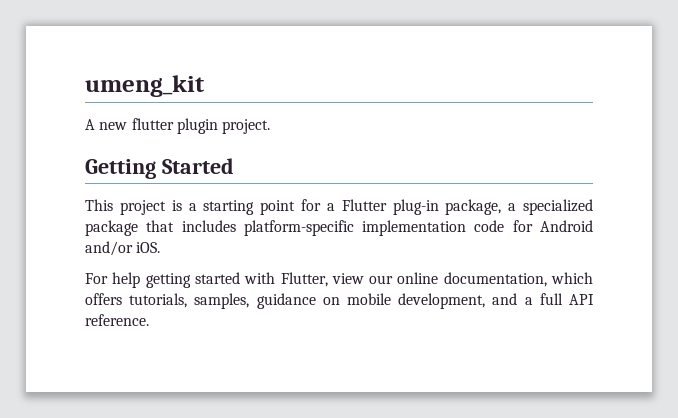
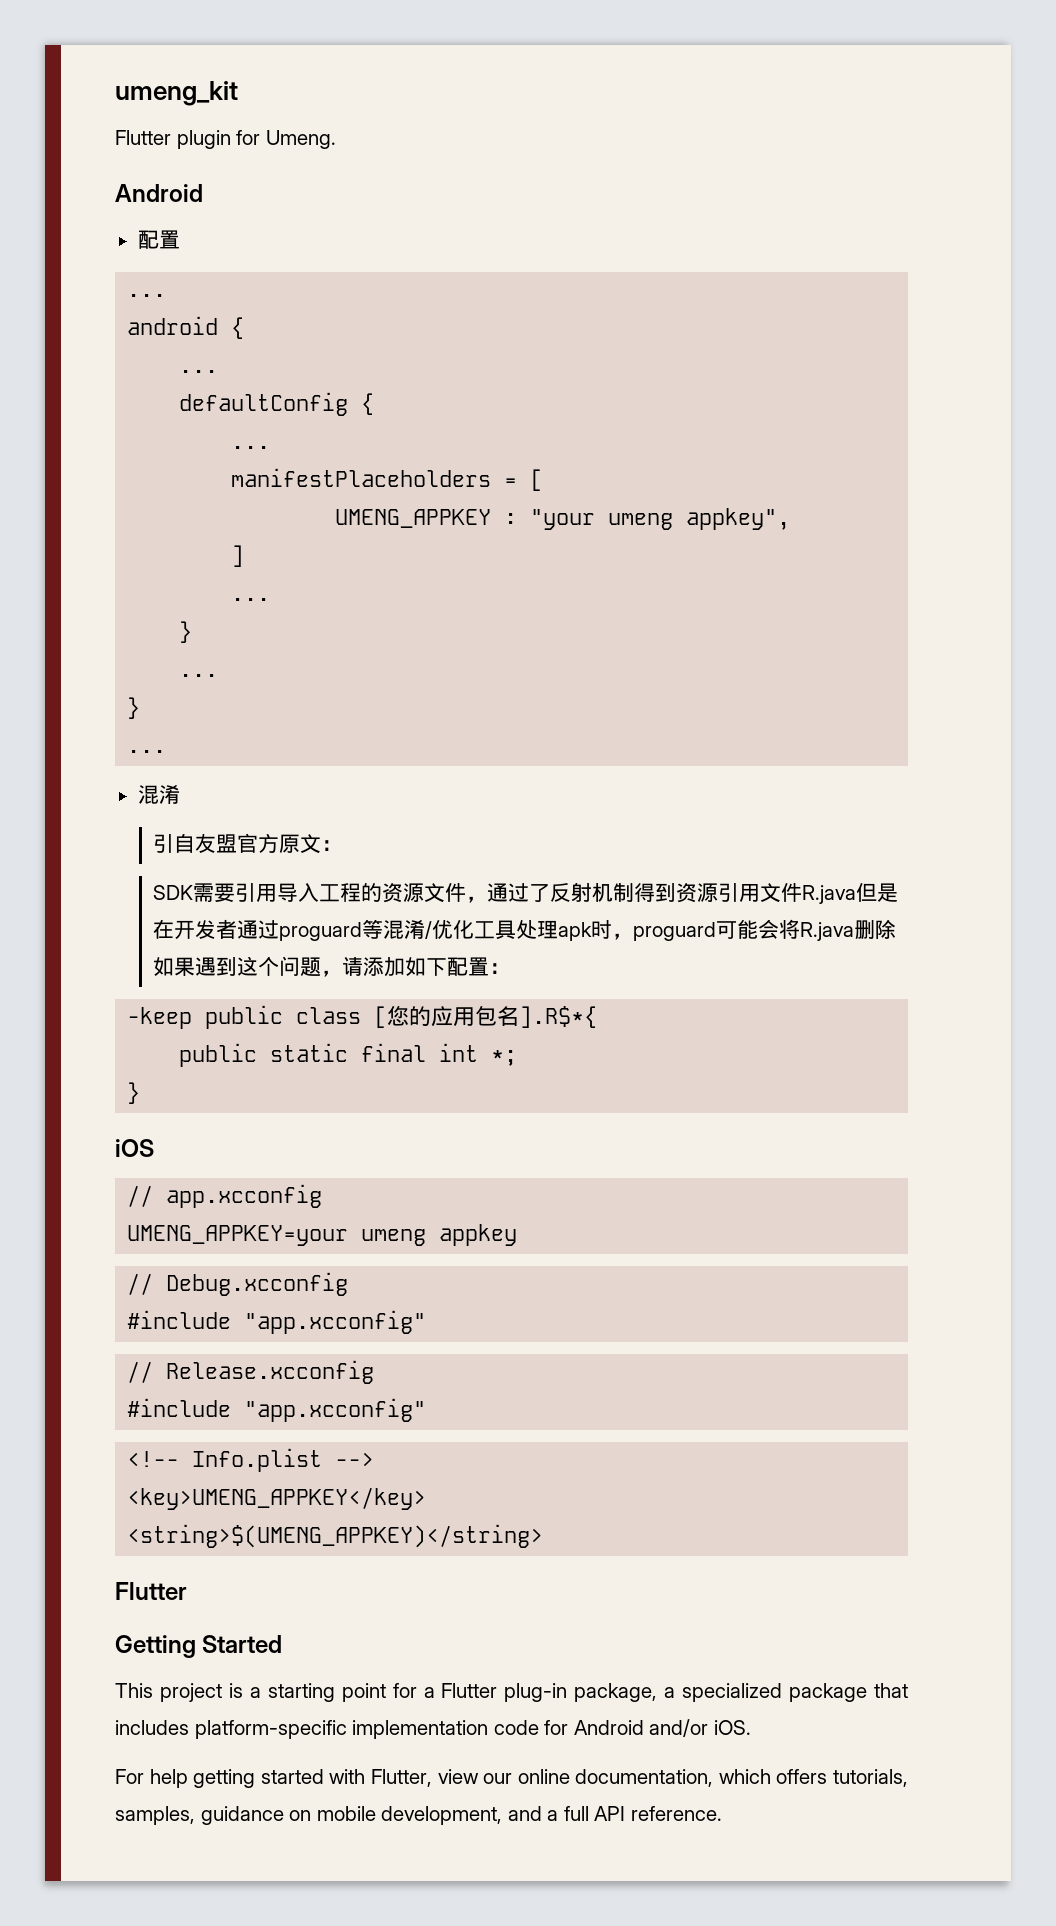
- A new flutter plugin project.
+ Flutter plugin for Umeng.
+ Android
+ 配置
+ ...
+ android {
+ ...
+ defaultConfig {
+ ...
+ manifestPlaceholders = [
+ UMENG_APPKEY : "your umeng appkey",
+ ]
+ ...
+ }
+ ...
+ }
+ ...
+ 混淆
+ 引自友盟官方原文：
+ SDK需要引用导入工程的资源文件，通过了反射机制得到资源引用文件R.java但是在开发者通过proguard等混淆/优化工具处理apk时，proguard可能会将R.java删除如果遇到这个问题，请添加如下配置：
+ -keep public class [您的应用包名].R$*{
+ public static final int *;
+ }
+ iOS
+ // app.xcconfig
+ UMENG_APPKEY=your umeng appkey
+ // Debug.xcconfig
+ #include "app.xcconfig"
+ // Release.xcconfig
+ #include "app.xcconfig"
+ <!-- Info.plist -->
+ <key>UMENG_APPKEY</key>
+ <string>$(UMENG_APPKEY)</string>
+ Flutter

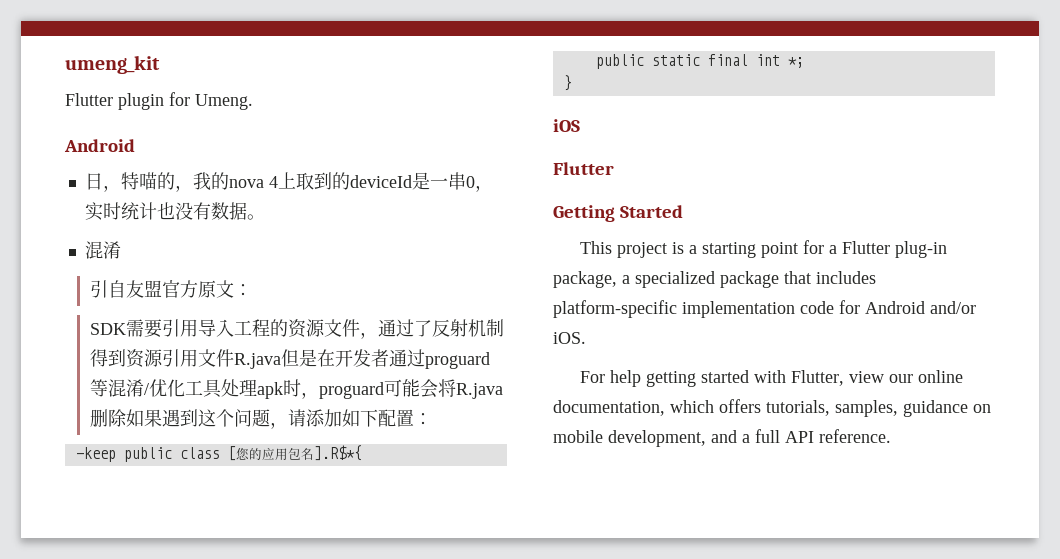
  Flutter plugin for Umeng.
  Android
- 配置
- ...
- android {
- ...
- defaultConfig {
- ...
- manifestPlaceholders = [
- UMENG_APPKEY : "your umeng appkey",
- ]
- ...
- }
- ...
- }
- ...
+ 日，特喵的，我的nova 4上取到的deviceId是一串0，实时统计也没有数据。
- // app.xcconfig
- UMENG_APPKEY=your umeng appkey
- // Debug.xcconfig
- #include "app.xcconfig"
- // Release.xcconfig
- #include "app.xcconfig"
- <!-- Info.plist -->
- <key>UMENG_APPKEY</key>
- <string>$(UMENG_APPKEY)</string>

